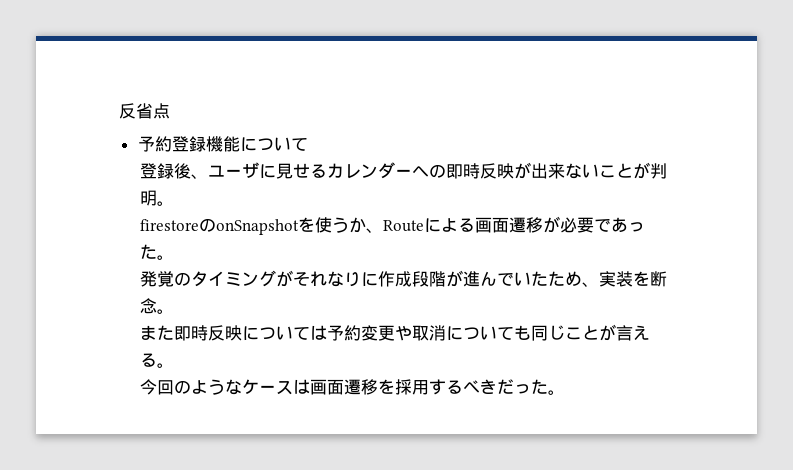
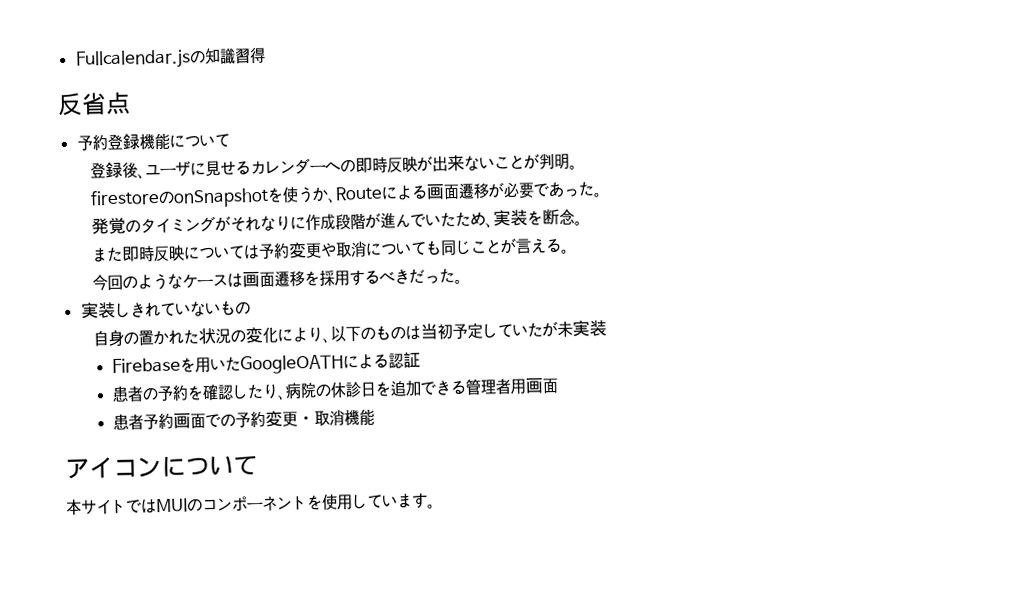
+ Fullcalendar.jsの知識習得
+ 実装しきれていないもの
+ 自身の置かれた状況の変化により、以下のものは当初予定していたが未実装
+ Firebaseを用いたGoogleOATHによる認証
+ 患者の予約を確認したり、病院の休診日を追加できる管理者用画面
+ 患者予約画面での予約変更・取消機能
+ アイコンについて
+ 本サイトではMUIのコンポーネントを使用しています。

